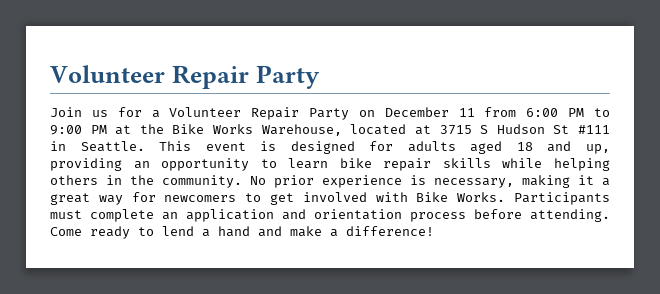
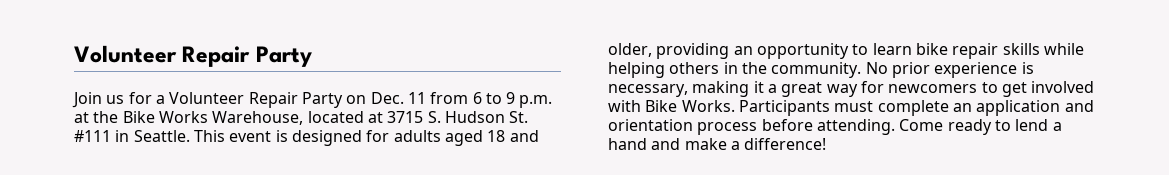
- Join us for a Volunteer Repair Party on December 11 from 6:00 PM to 9:00 PM at the Bike Works Warehouse, located at 3715 S Hudson St #111 in Seattle.
+ Join us for a Volunteer Repair Party on Dec. 11 from 6 to 9 p.m. at the Bike Works Warehouse, located at 3715 S. Hudson St. #111 in Seattle.
- This event is designed for adults aged 18 and up, providing an opportunity to learn bike repair skills while helping others in the community.
+ This event is designed for adults aged 18 and older, providing an opportunity to learn bike repair skills while helping others in the community.

